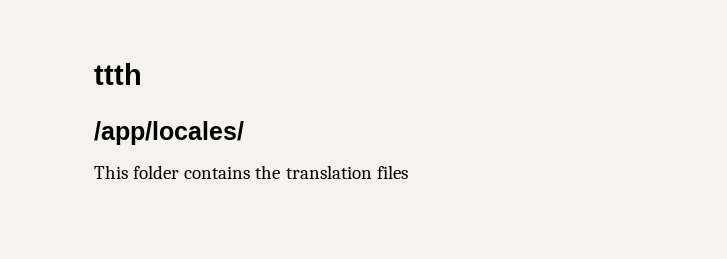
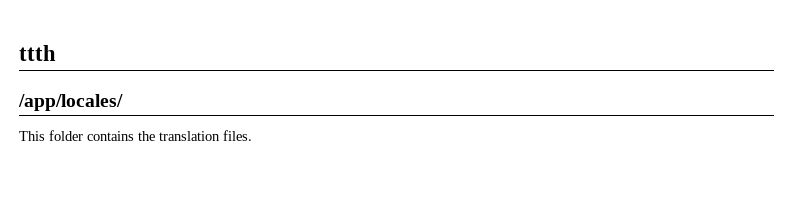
- This folder contains the translation files
+ This folder contains the translation files.

